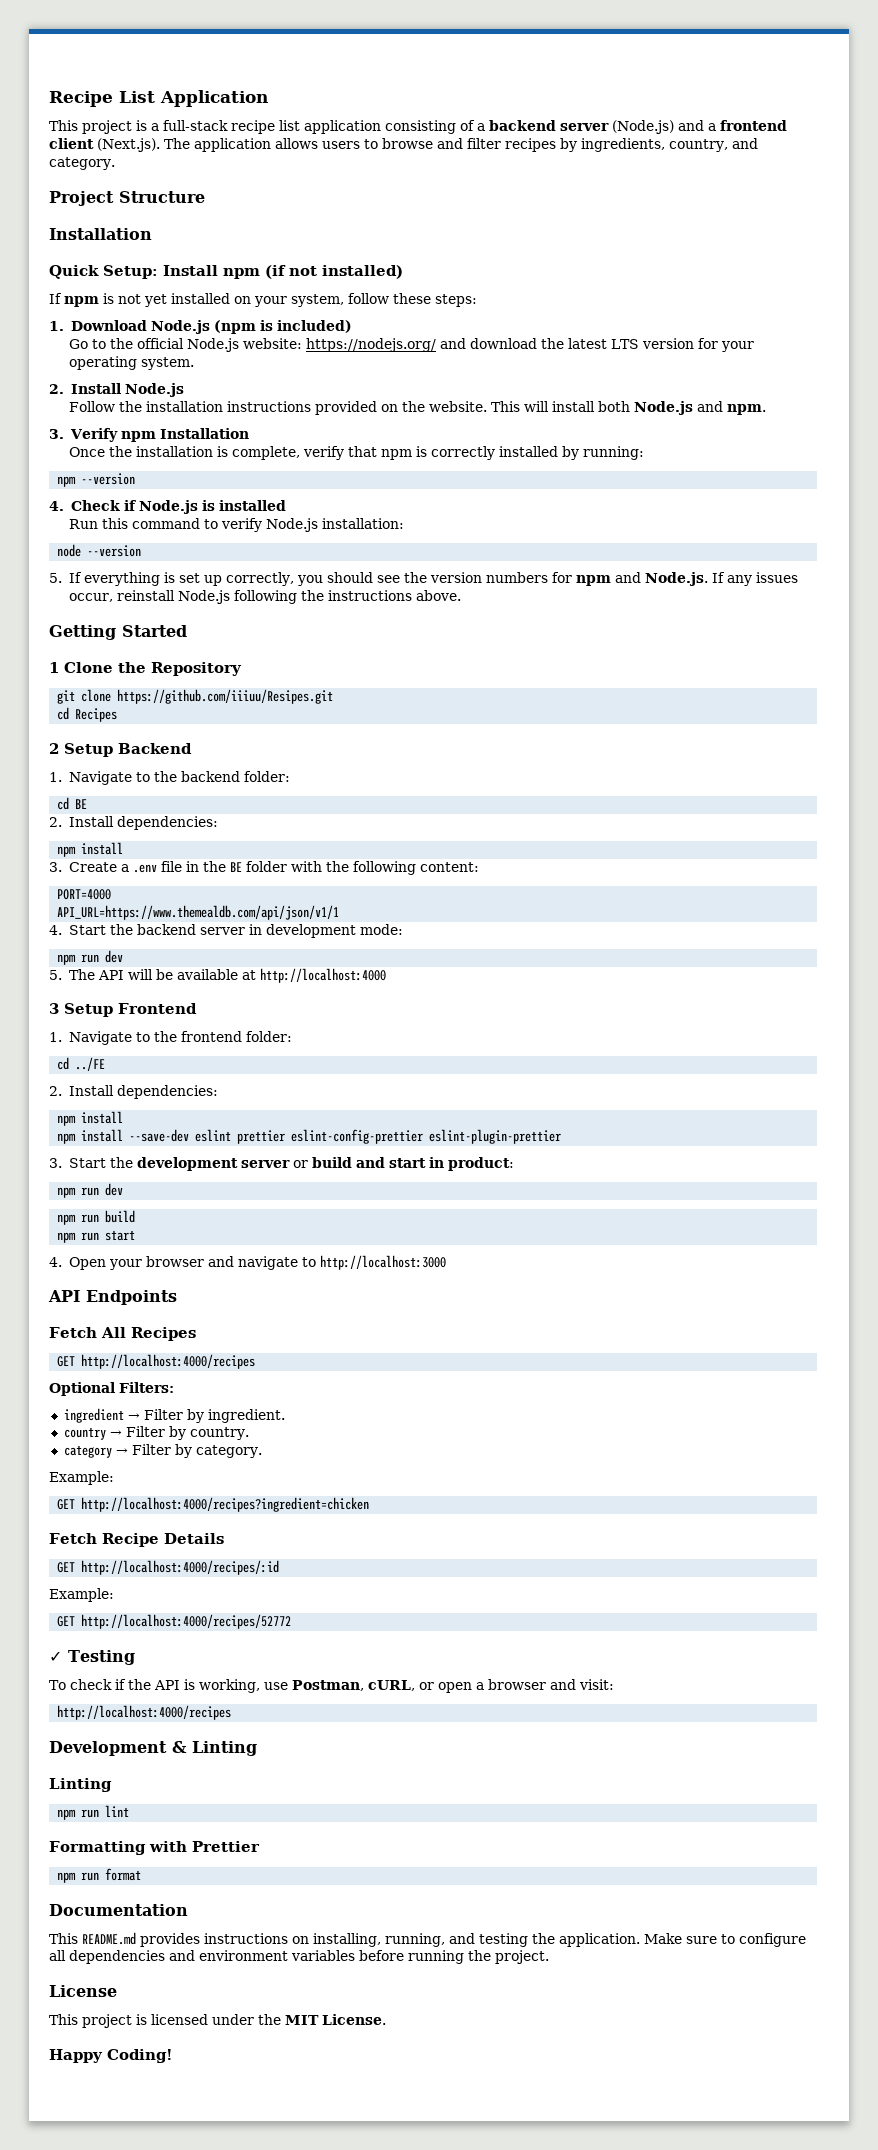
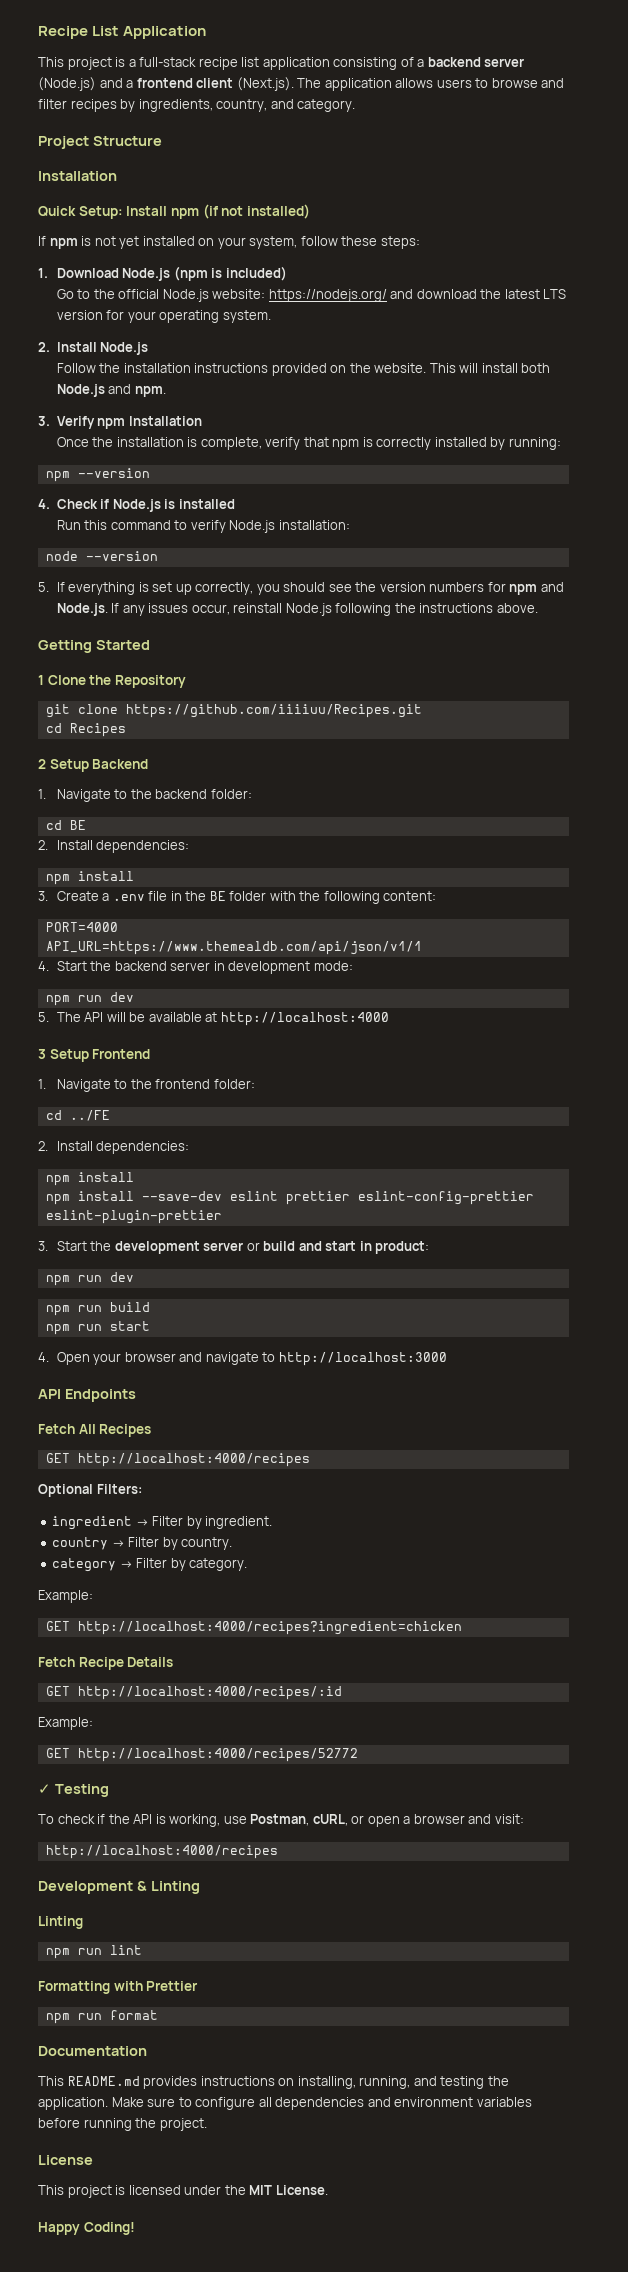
- git clone https://github.com/iiiuu/Resipes.git
+ git clone https://github.com/iiiiuu/Recipes.git

